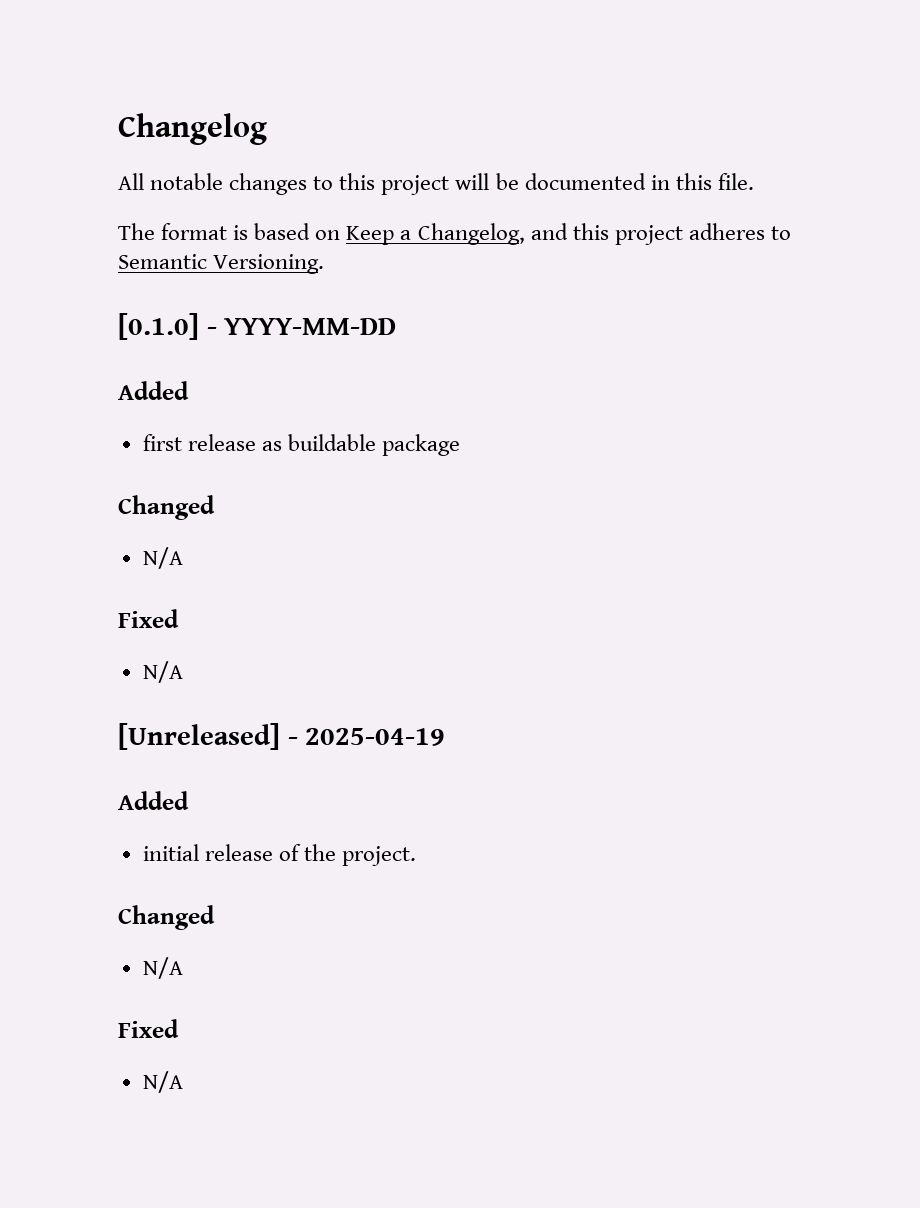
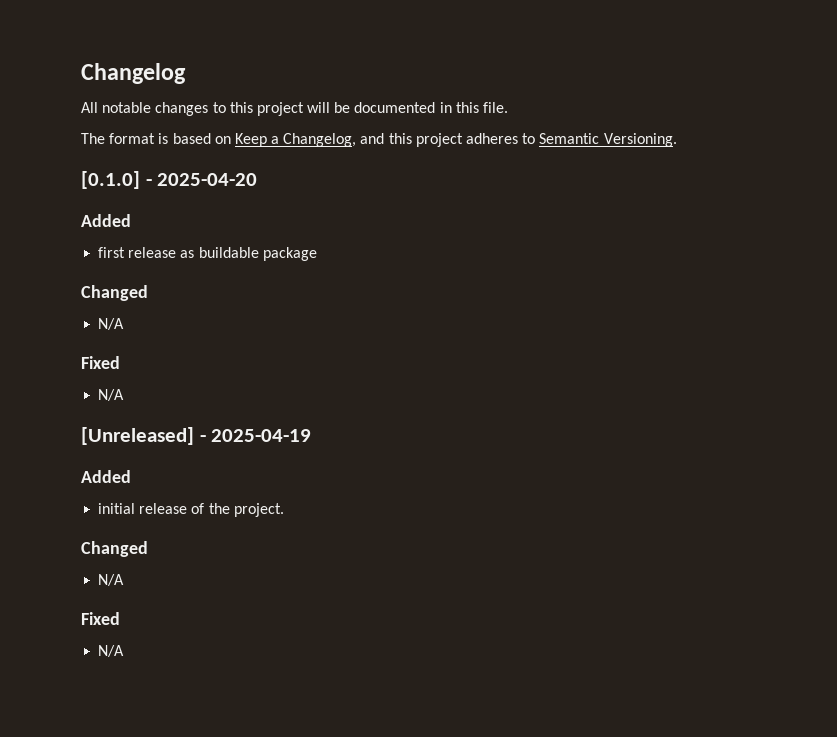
- [0.1.0] - YYYY-MM-DD
+ [0.1.0] - 2025-04-20

